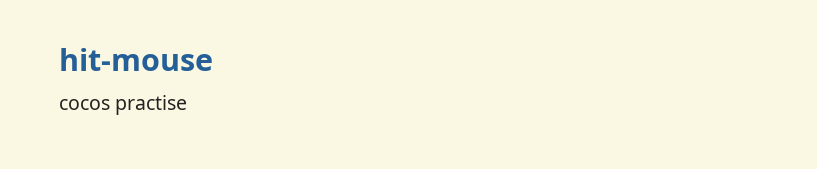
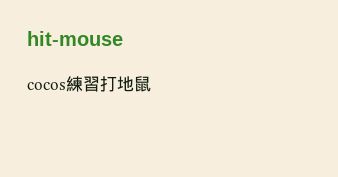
- cocos practise
+ cocos練習打地鼠

